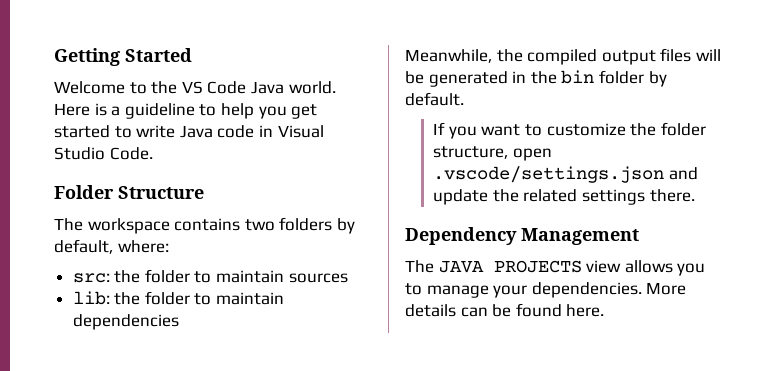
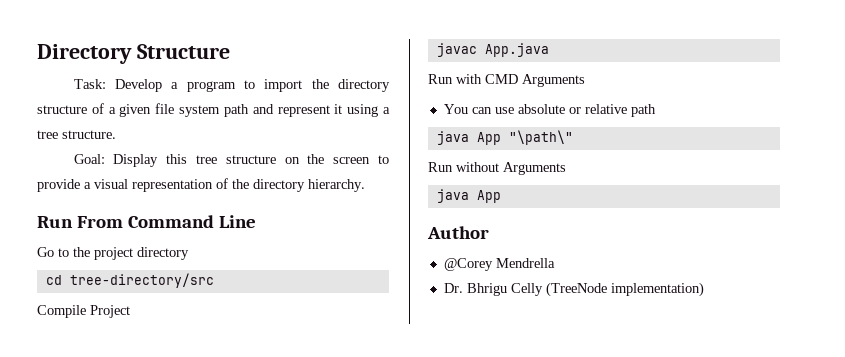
- Getting Started
- Welcome to the VS Code Java world. Here is a guideline to help you get started to write Java code in Visual Studio Code.
- Folder Structure
- The workspace contains two folders by default, where:
- src: the folder to maintain sources
- lib: the folder to maintain dependencies
- Meanwhile, the compiled output files will be generated in the bin folder by default.
- If you want to customize the folder structure, open .vscode/settings.json and update the related settings there.
- Dependency Management
- The JAVA PROJECTS view allows you to manage your dependencies. More details can be found here.
+ Directory Structure
+ Task: Develop a program to import the directory structure of a given file system path and represent it using a tree structure.
+ Goal: Display this tree structure on the screen to provide a visual representation of the directory hierarchy.
+ Run From Command Line
+ Go to the project directory
+ cd tree-directory/src
+ Compile Project
+ javac App.java
+ Run with CMD Arguments
+ You can use absolute or relative path
+ java App "\path\"
+ Run without Arguments
+ java App
+ Author
+ @Corey Mendrella
+ Dr. Bhrigu Celly (TreeNode implementation)

